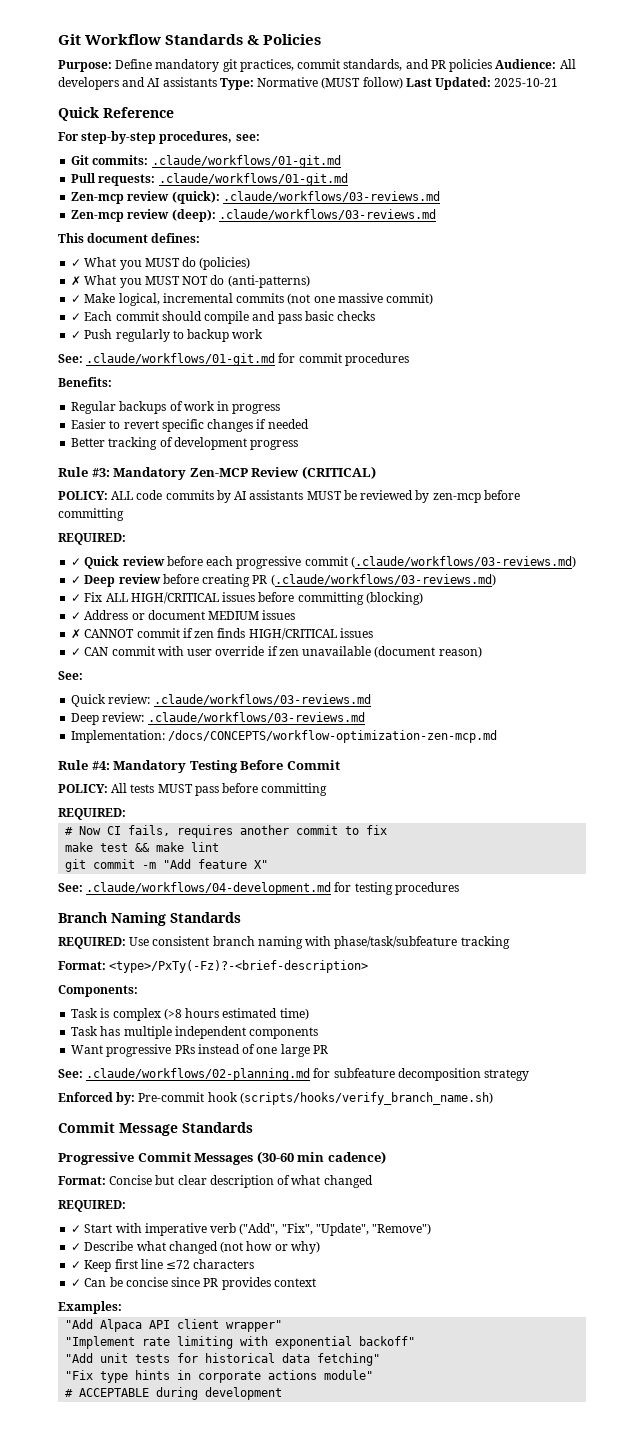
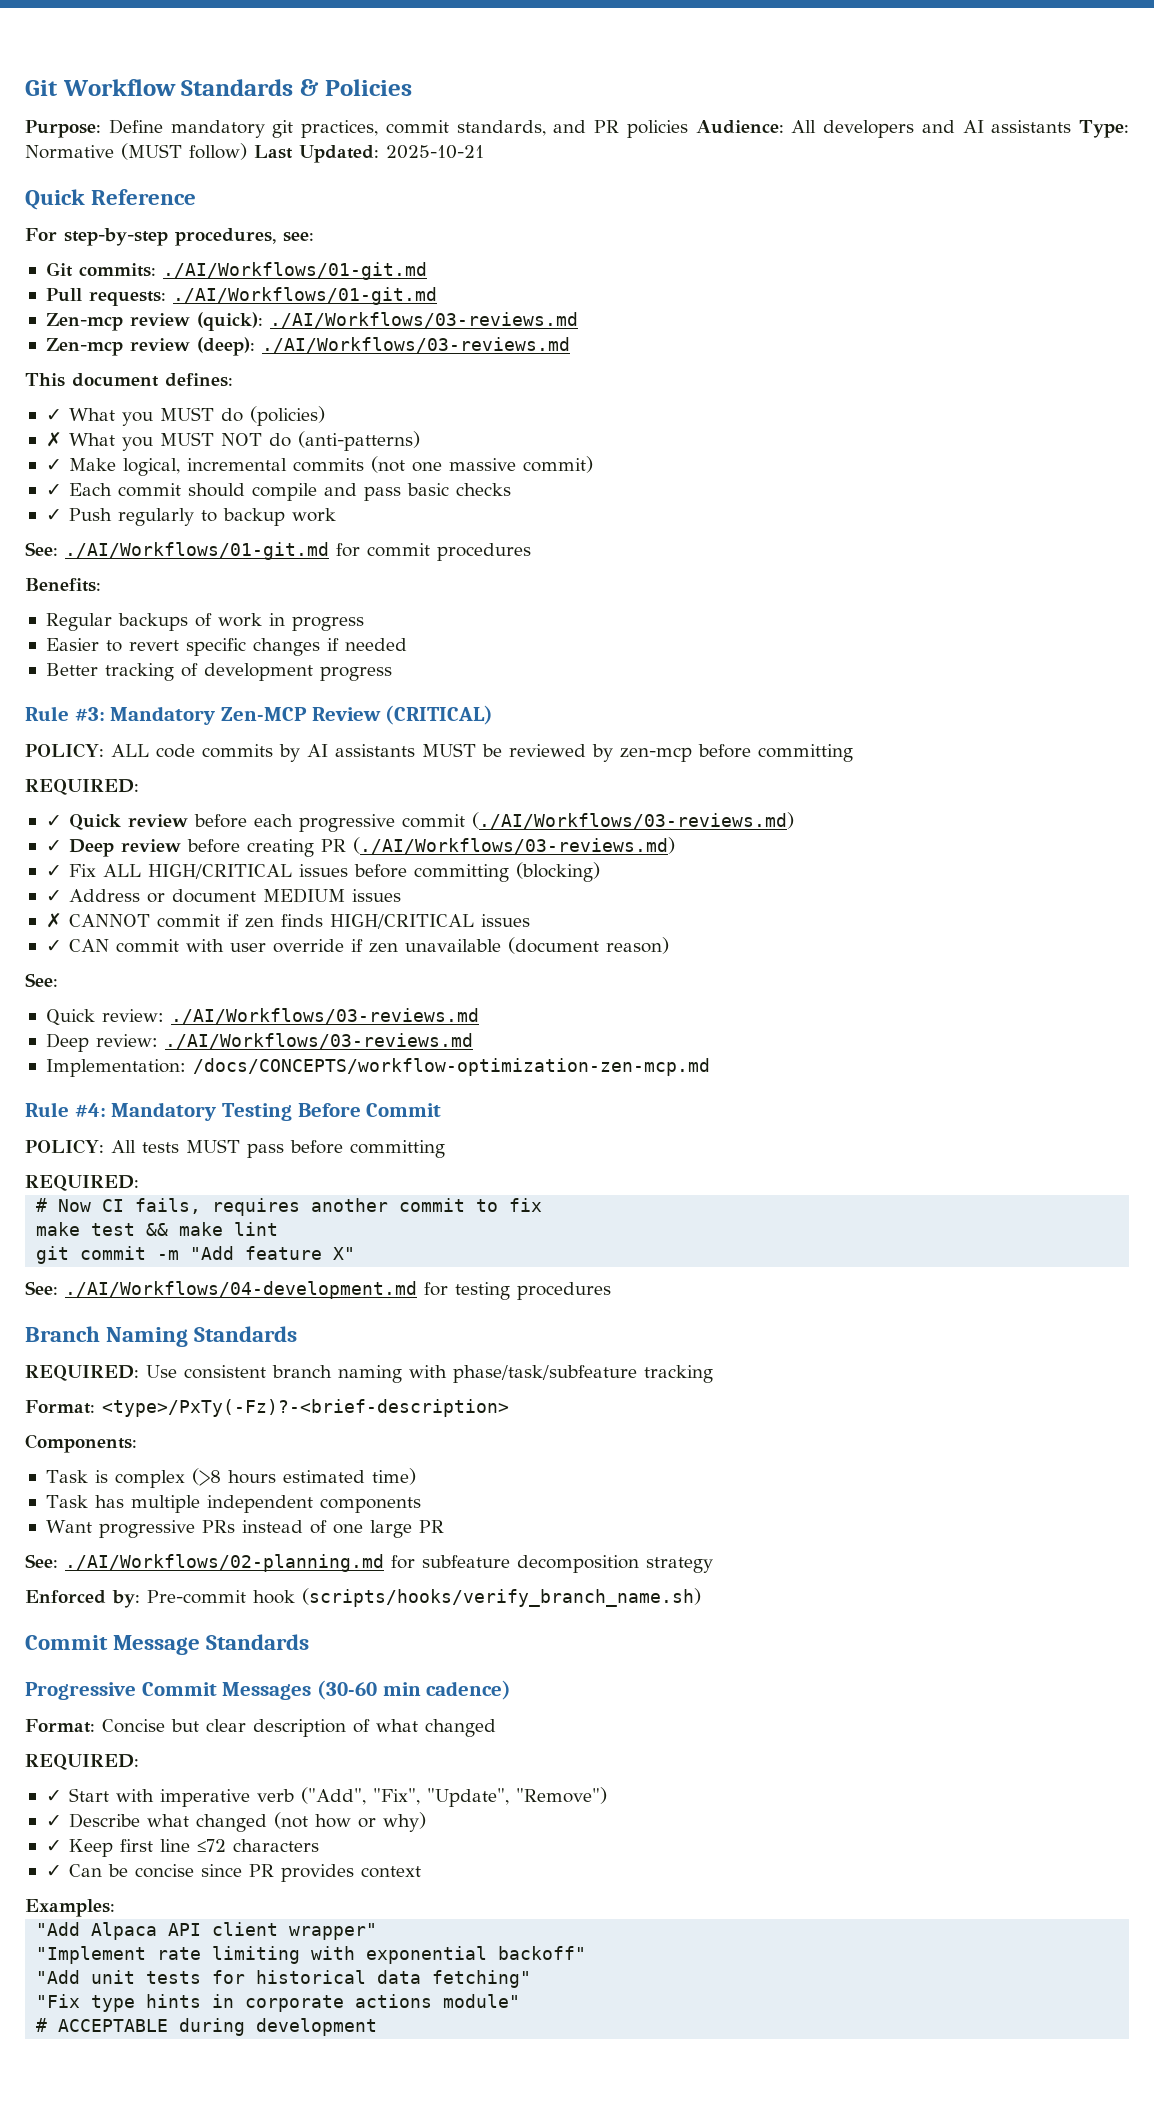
- Git commits: .claude/workflows/01-git.md
+ Git commits: ./AI/Workflows/01-git.md
- Pull requests: .claude/workflows/01-git.md
+ Pull requests: ./AI/Workflows/01-git.md
- Zen-mcp review (quick): .claude/workflows/03-reviews.md
+ Zen-mcp review (quick): ./AI/Workflows/03-reviews.md
- Zen-mcp review (deep): .claude/workflows/03-reviews.md
+ Zen-mcp review (deep): ./AI/Workflows/03-reviews.md
- See: .claude/workflows/01-git.md for commit procedures
+ See: ./AI/Workflows/01-git.md for commit procedures
- ✓ Quick review before each progressive commit (.claude/workflows/03-reviews.md)
+ ✓ Quick review before each progressive commit (./AI/Workflows/03-reviews.md)
- ✓ Deep review before creating PR (.claude/workflows/03-reviews.md)
+ ✓ Deep review before creating PR (./AI/Workflows/03-reviews.md)
- Quick review: .claude/workflows/03-reviews.md
+ Quick review: ./AI/Workflows/03-reviews.md
- Deep review: .claude/workflows/03-reviews.md
+ Deep review: ./AI/Workflows/03-reviews.md
- See: .claude/workflows/04-development.md for testing procedures
+ See: ./AI/Workflows/04-development.md for testing procedures
- See: .claude/workflows/02-planning.md for subfeature decomposition strategy
+ See: ./AI/Workflows/02-planning.md for subfeature decomposition strategy

